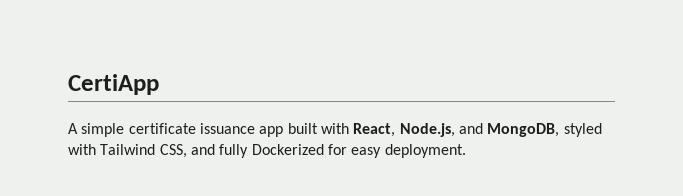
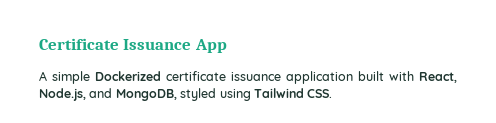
- CertiApp
+ Certificate Issuance App
- A simple certificate issuance app built with React, Node.js, and MongoDB, styled with Tailwind CSS, and fully Dockerized for easy deployment.
+ A simple Dockerized certificate issuance application built with React, Node.js, and MongoDB, styled using Tailwind CSS.

